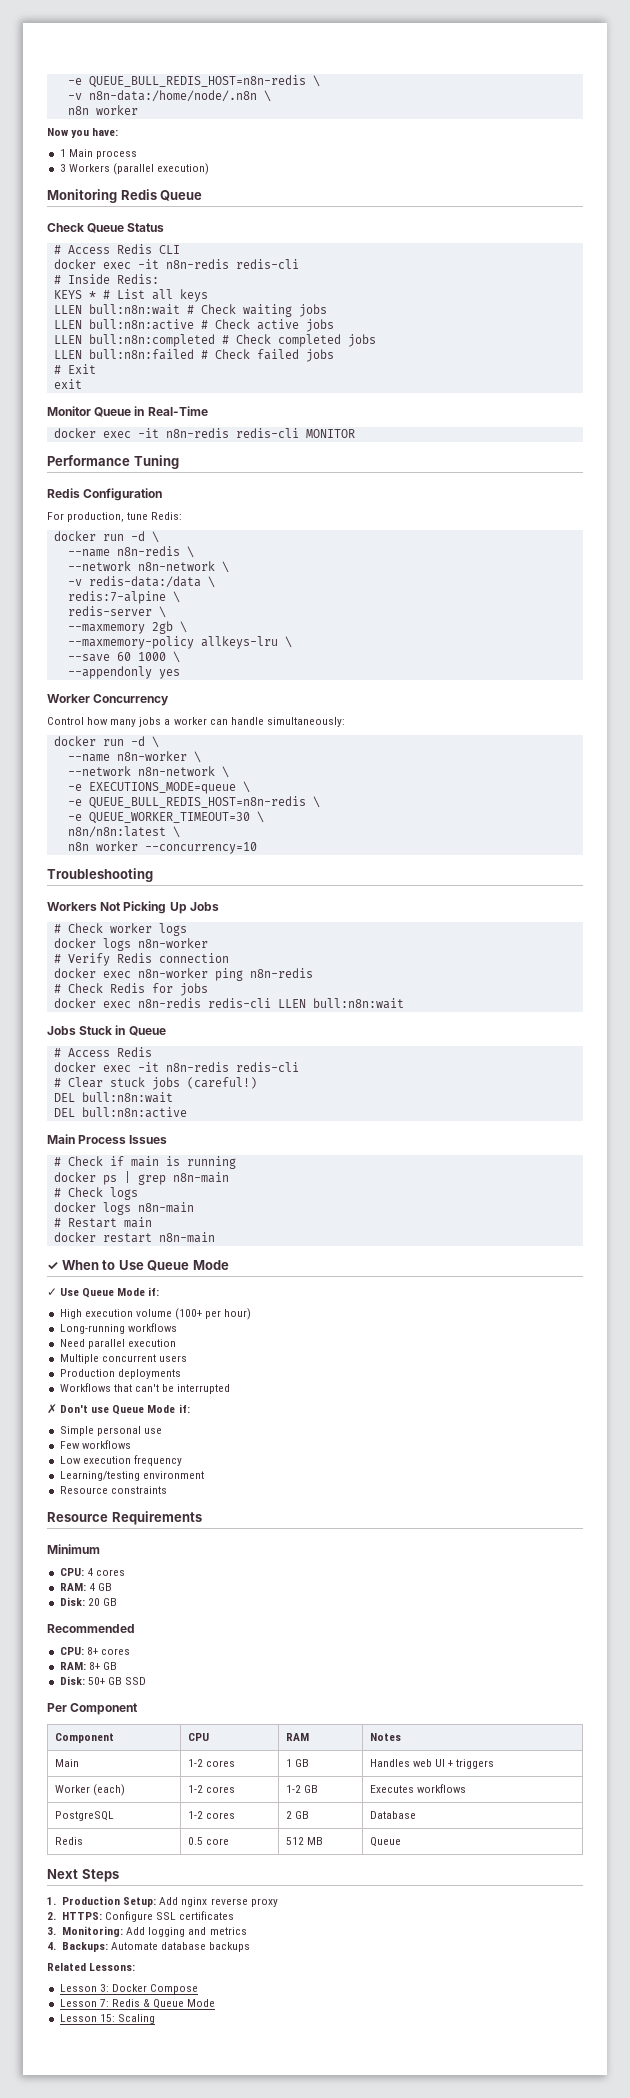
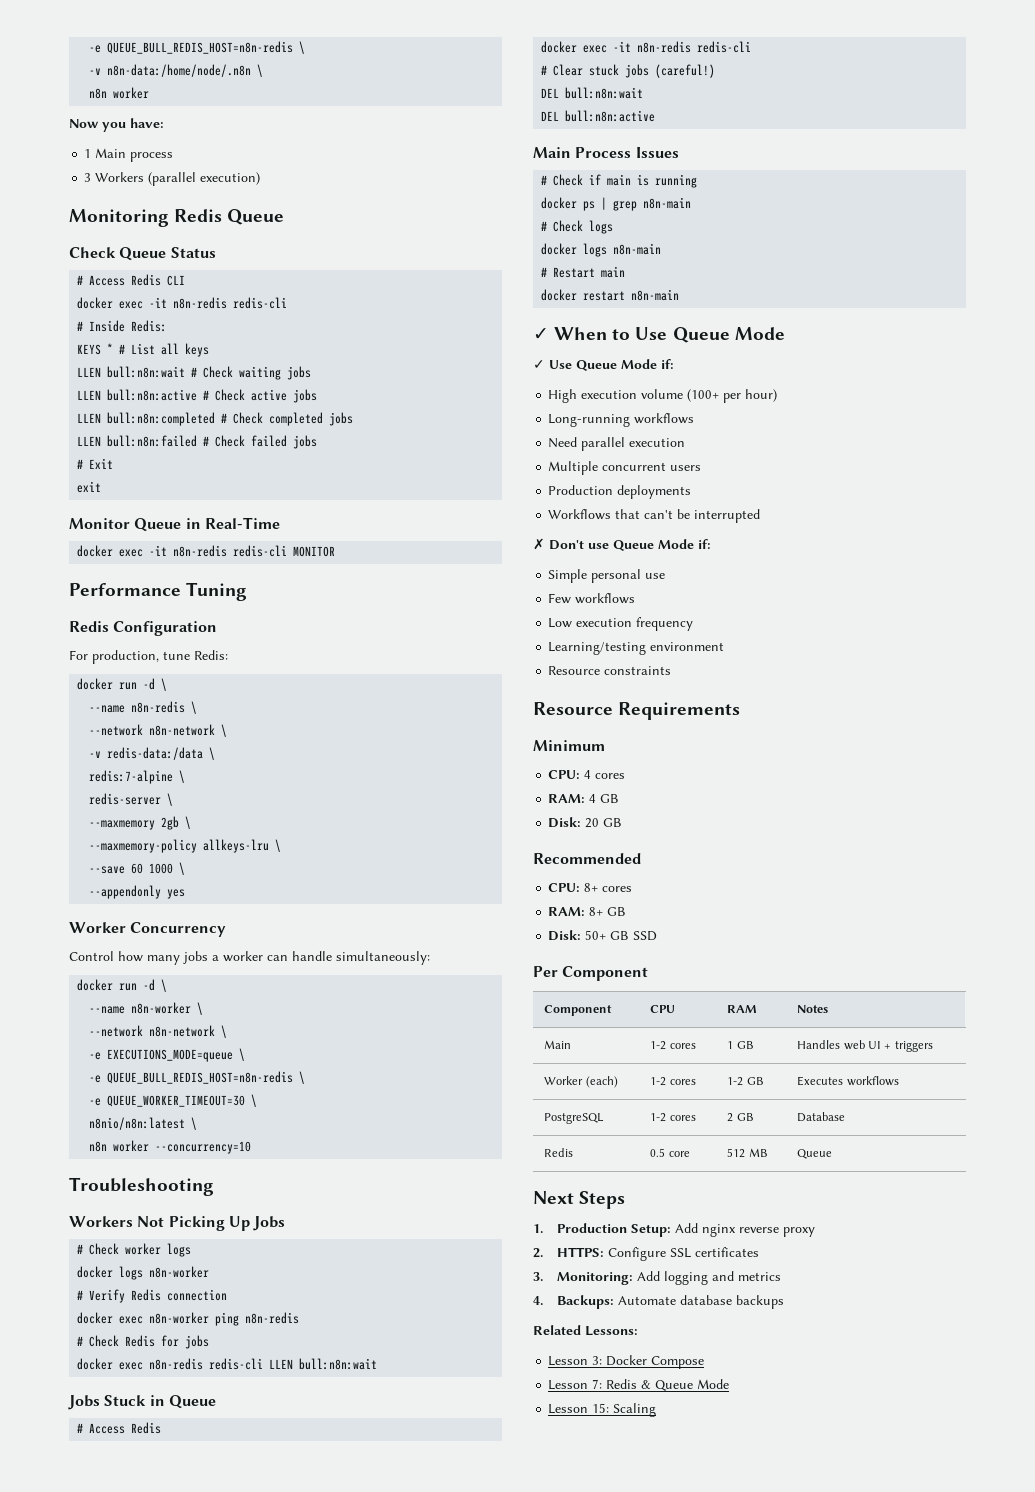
- n8n/n8n:latest \
+ n8nio/n8n:latest \

